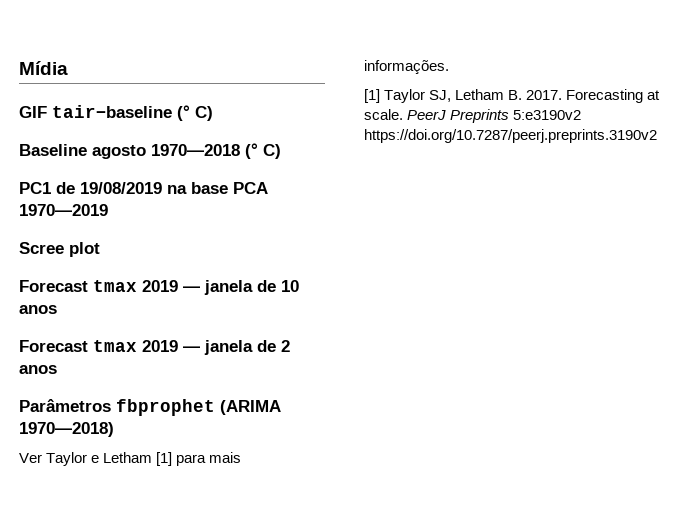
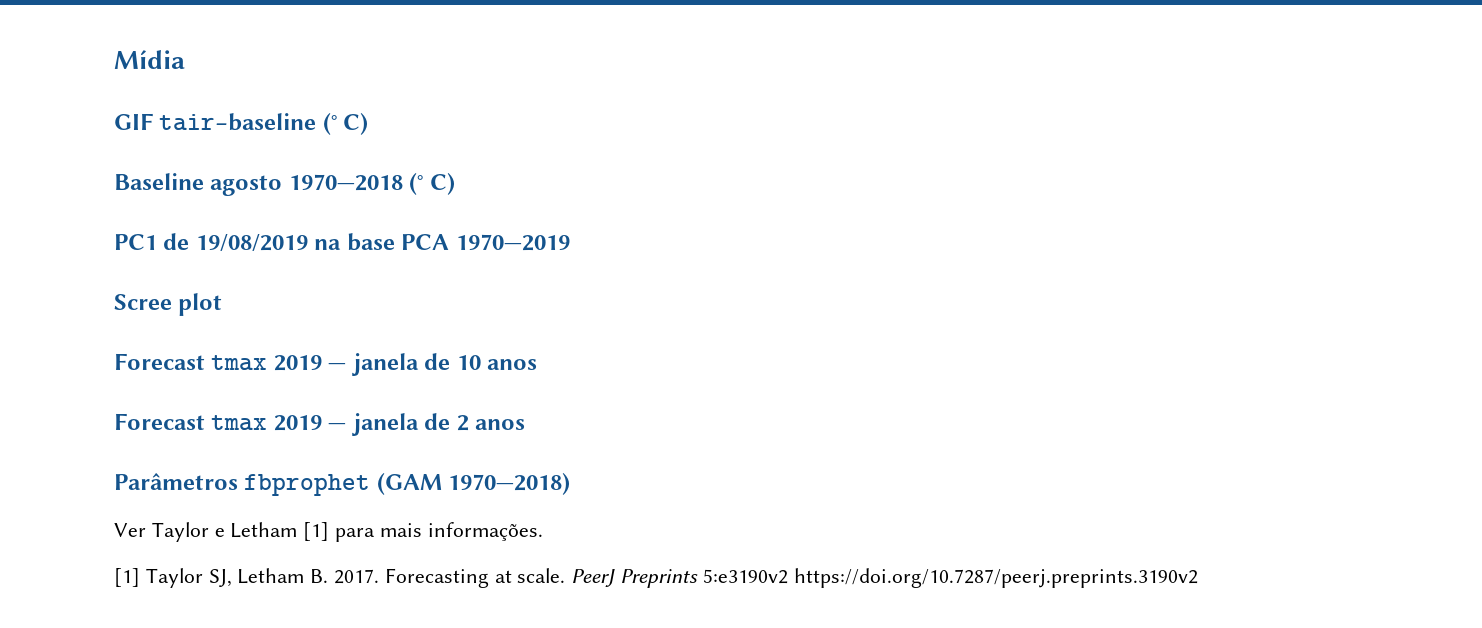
- Parâmetros fbprophet (ARIMA 1970—2018)
+ Parâmetros fbprophet (GAM 1970—2018)

